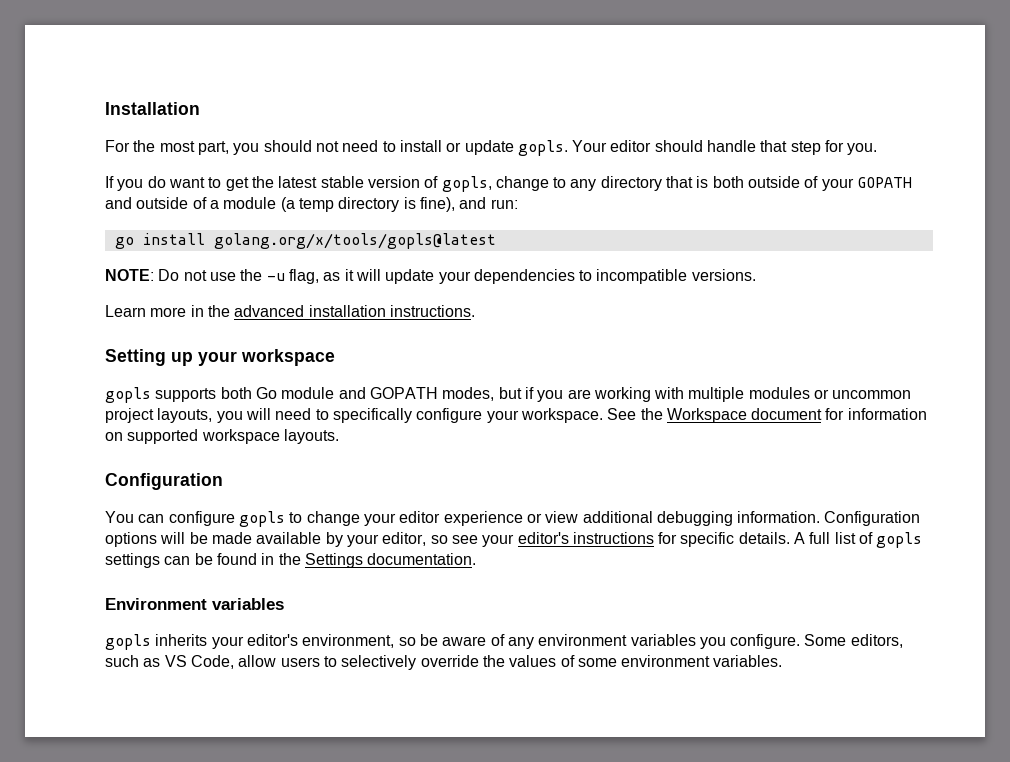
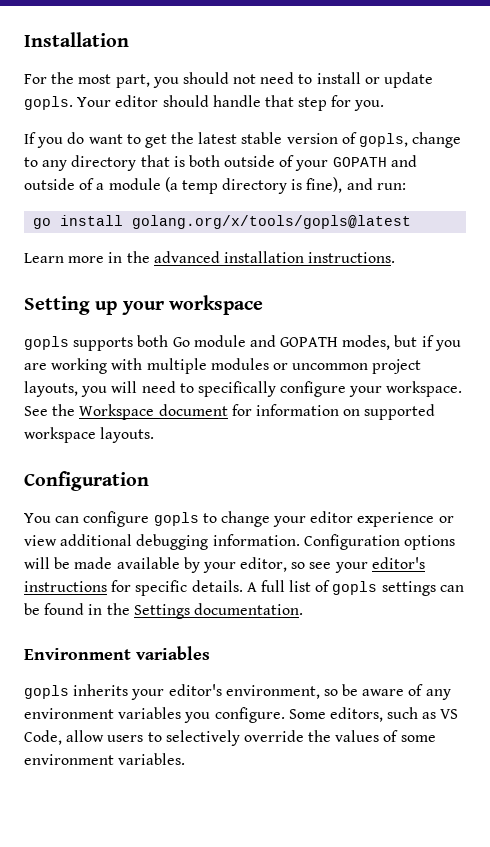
- NOTE: Do not use the -u flag, as it will update your dependencies to incompatible versions.

